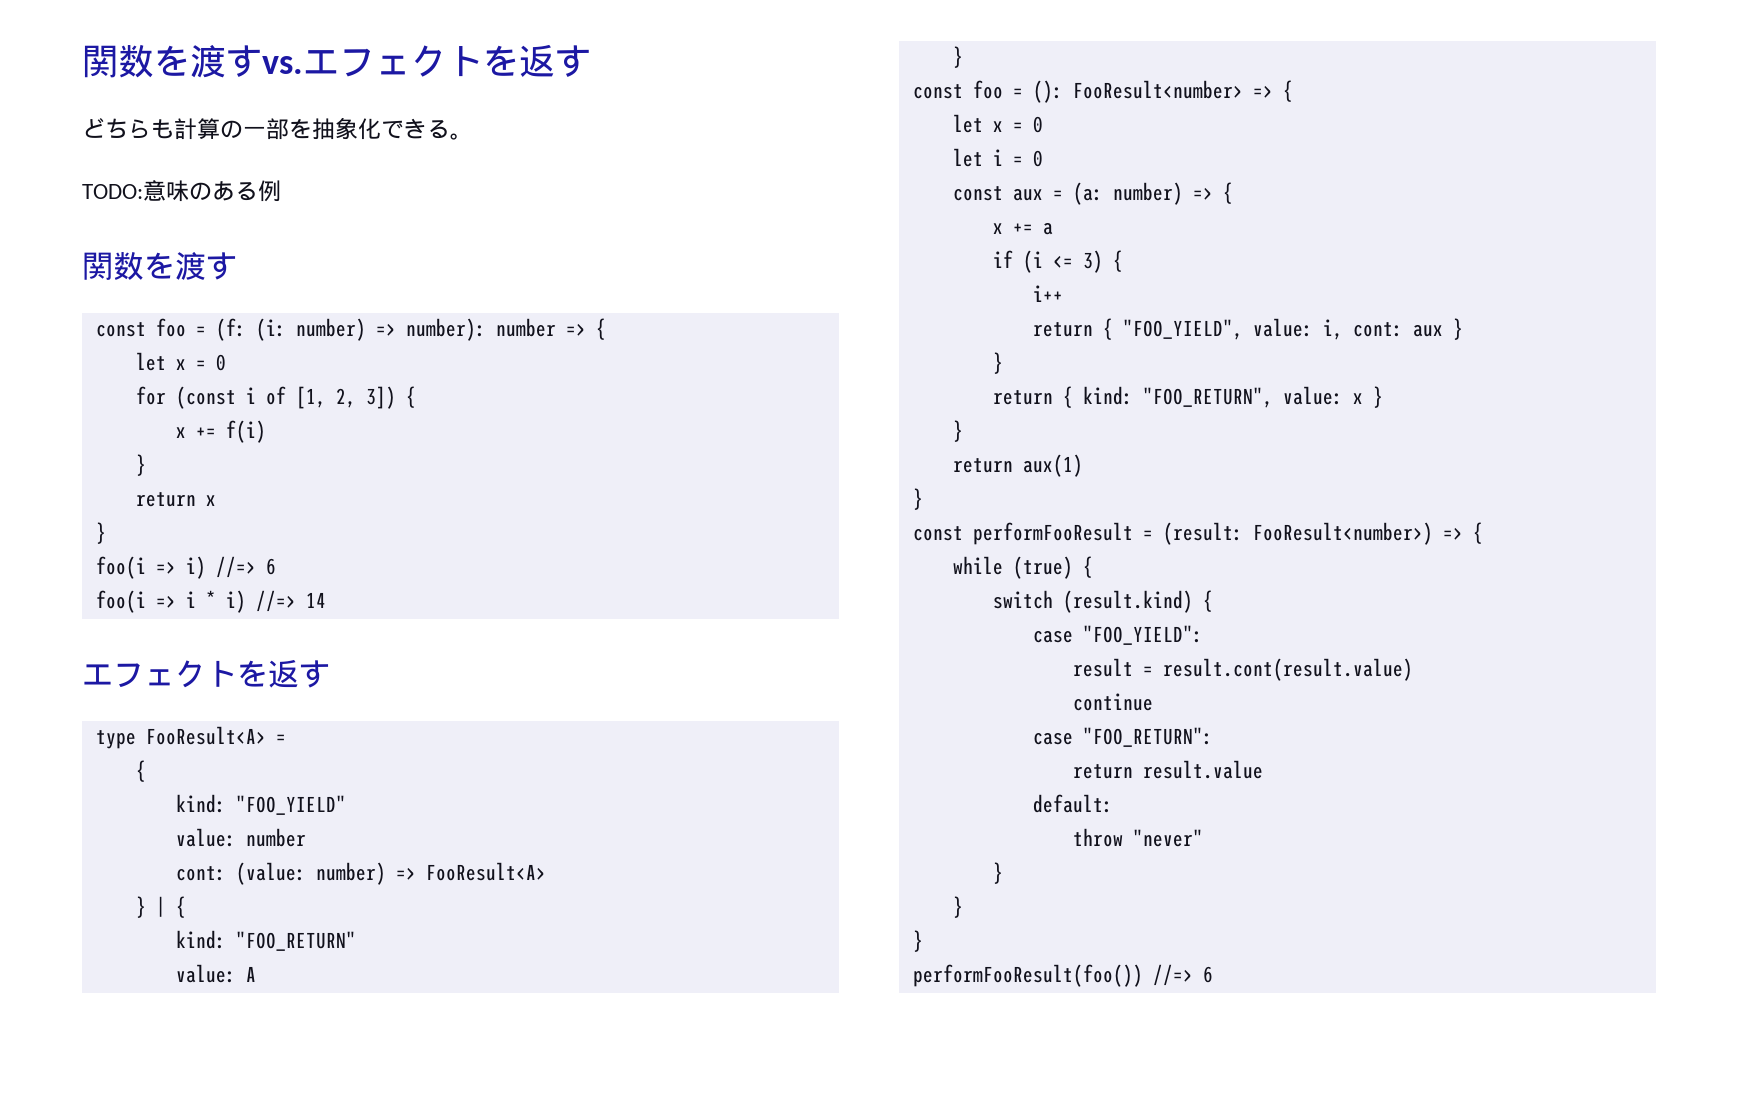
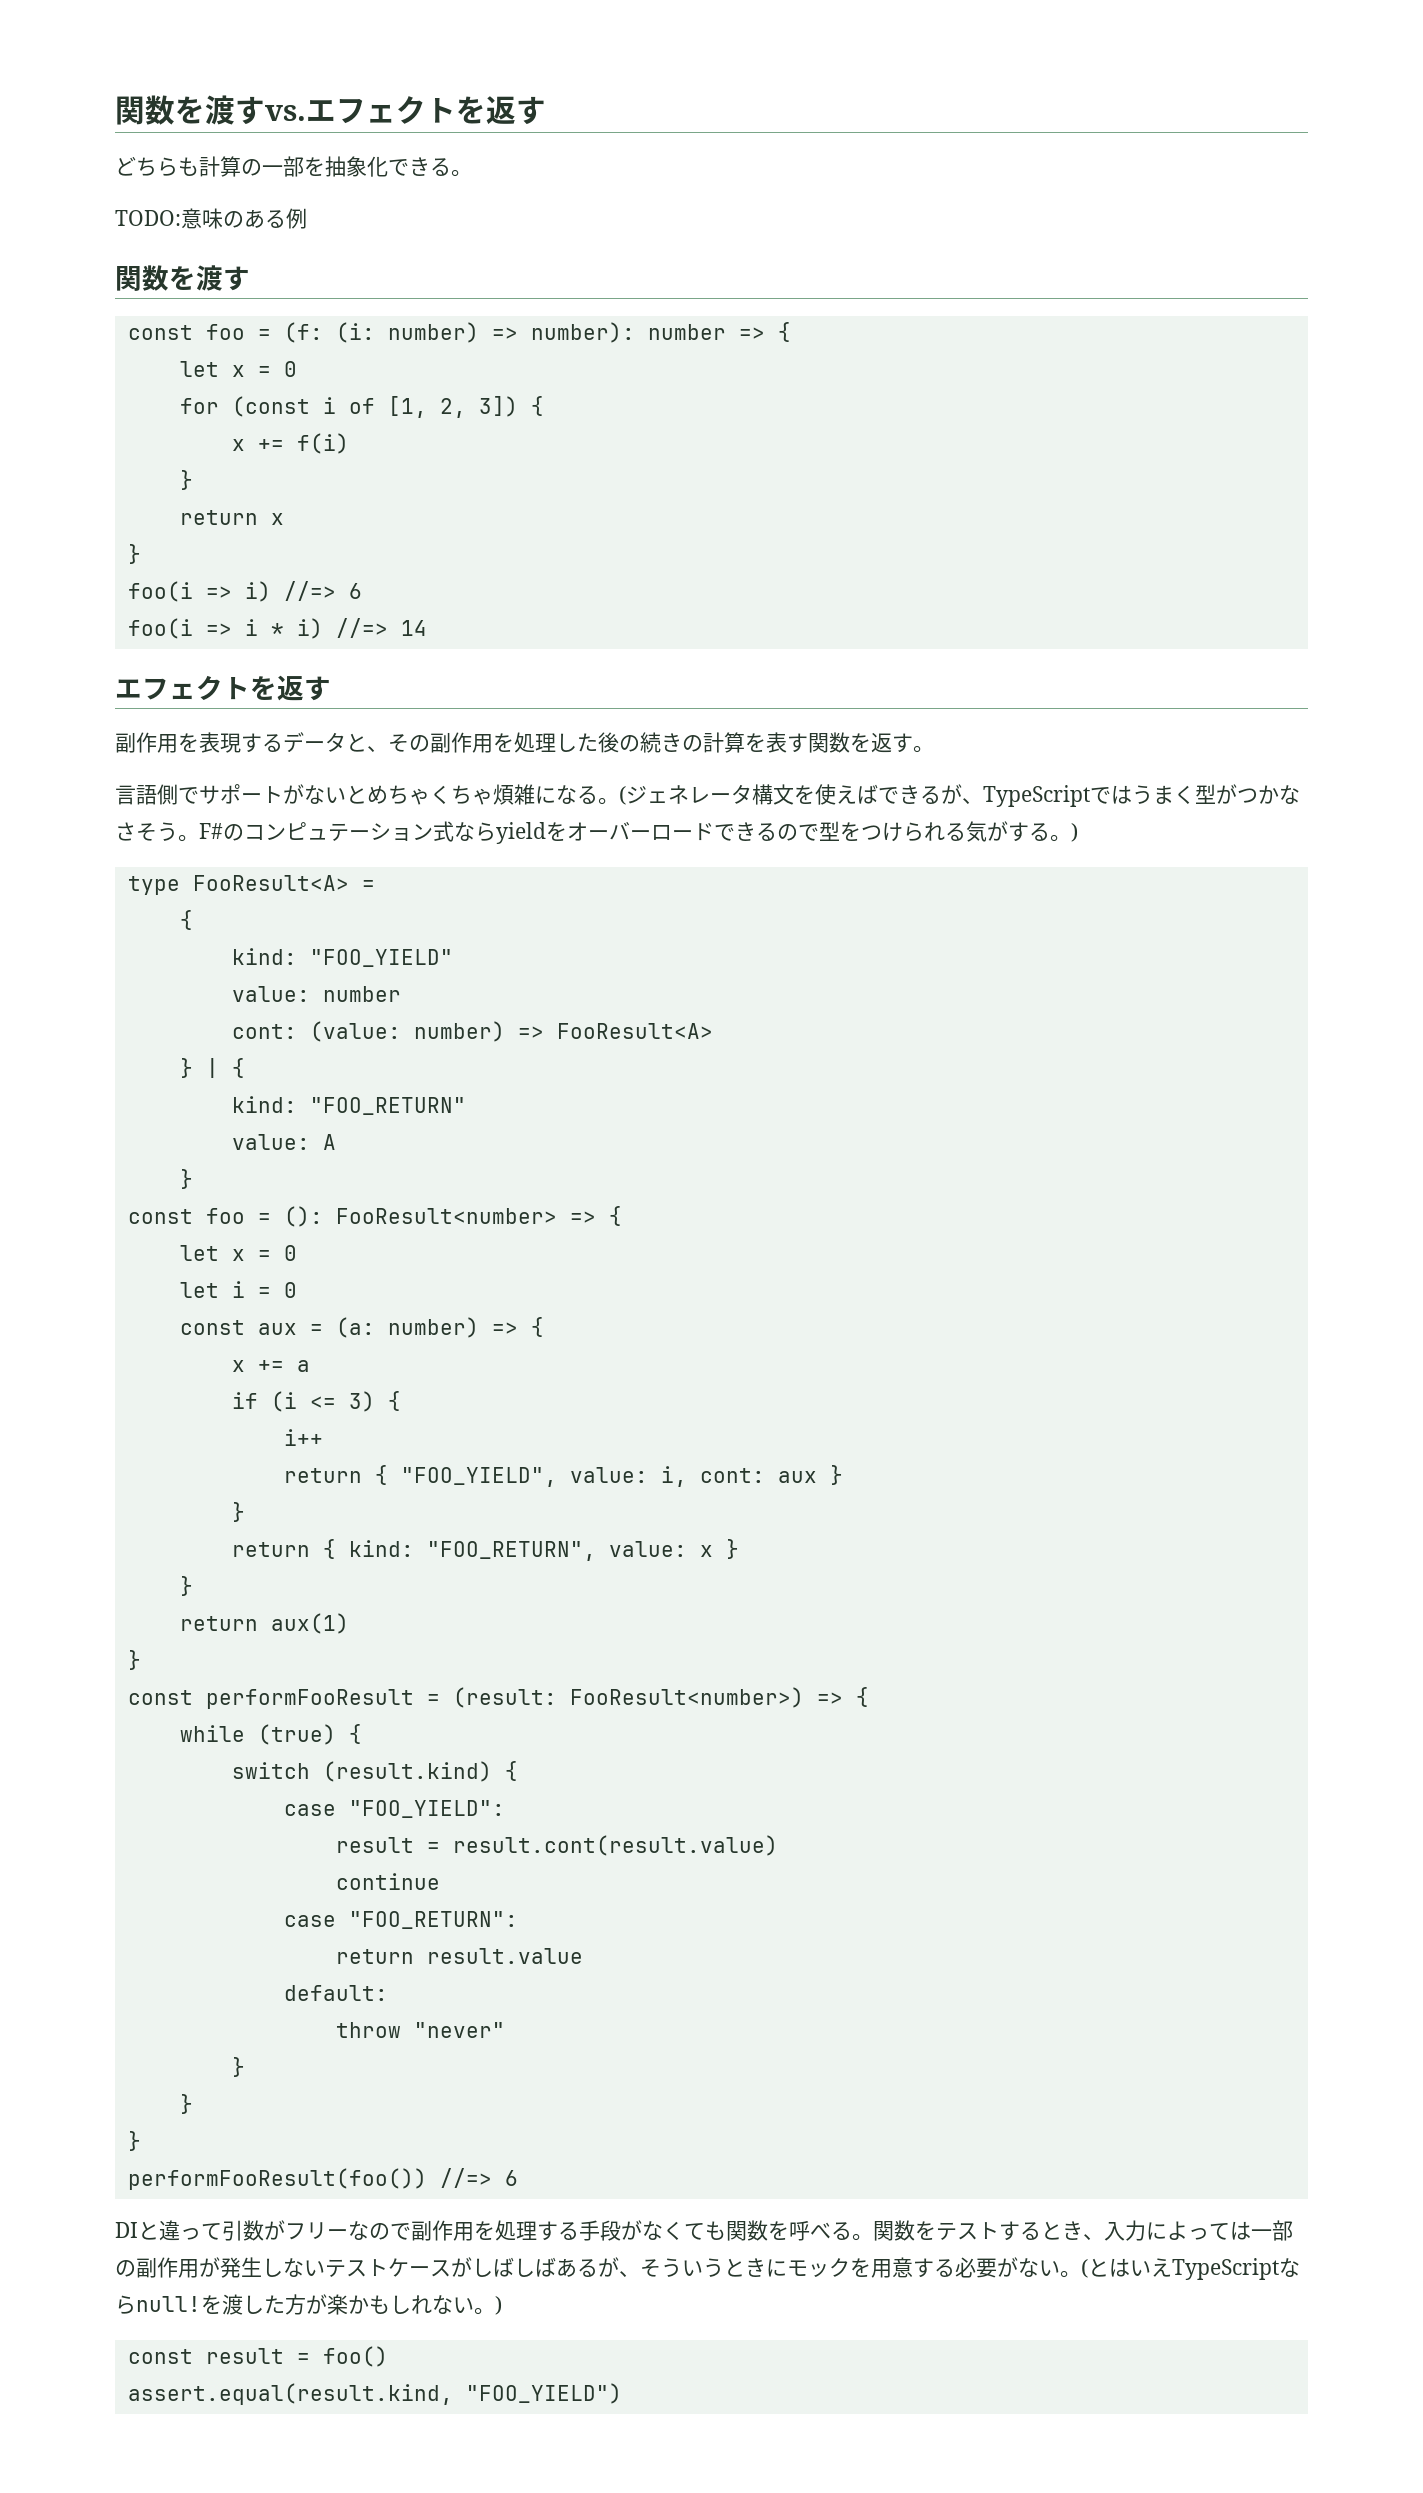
+ 副作用を表現するデータと、その副作用を処理した後の続きの計算を表す関数を返す。
+ 言語側でサポートがないとめちゃくちゃ煩雑になる。(ジェネレータ構文を使えばできるが、TypeScriptではうまく型がつかなさそう。F#のコンピュテーション式ならyieldをオーバーロードできるので型をつけられる気がする。)
+ DIと違って引数がフリーなので副作用を処理する手段がなくても関数を呼べる。関数をテストするとき、入力によっては一部の副作用が発生しないテストケースがしばしばあるが、そういうときにモックを用意する必要がない。(とはいえTypeScriptならnull!を渡した方が楽かもしれない。)
+ const result = foo()
+ assert.equal(result.kind, "FOO_YIELD")

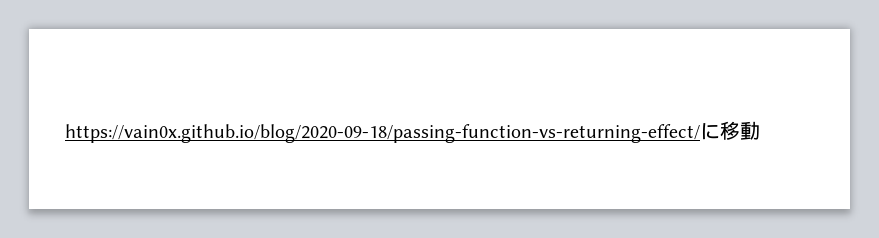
- 関数を渡すvs.エフェクトを返す
- どちらも計算の一部を抽象化できる。
- TODO:意味のある例
- 関数を渡す
- const foo = (f: (i: number) => number): number => {
- let x = 0
- for (const i of [1, 2, 3]) {
- x += f(i)
- }
- return x
- }
- foo(i => i) //=> 6
- foo(i => i * i) //=> 14
- エフェクトを返す
- 副作用を表現するデータと、その副作用を処理した後の続きの計算を表す関数を返す。
- 言語側でサポートがないとめちゃくちゃ煩雑になる。(ジェネレータ構文を使えばできるが、TypeScriptではうまく型がつかなさそう。F#のコンピュテーション式ならyieldをオーバーロードできるので型をつけられる気がする。)
- type FooResult<A> =
- {
- kind: "FOO_YIELD"
- value: number
- cont: (value: number) => FooResult<A>
- } | {
- kind: "FOO_RETURN"
- value: A
- }
- const foo = (): FooResult<number> => {
- let x = 0
- let i = 0
- const aux = (a: number) => {
- x += a
- if (i <= 3) {
- i++
- return { "FOO_YIELD", value: i, cont: aux }
- }
- return { kind: "FOO_RETURN", value: x }
- }
- return aux(1)
- }
- const performFooResult = (result: FooResult<number>) => {
- while (true) {
- switch (result.kind) {
- case "FOO_YIELD":
- result = result.cont(result.value)
- continue
- case "FOO_RETURN":
- return result.value
- default:
- throw "never"
- }
- }
- }
- performFooResult(foo()) //=> 6
- DIと違って引数がフリーなので副作用を処理する手段がなくても関数を呼べる。関数をテストするとき、入力によっては一部の副作用が発生しないテストケースがしばしばあるが、そういうときにモックを用意する必要がない。(とはいえTypeScriptならnull!を渡した方が楽かもしれない。)
- const result = foo()
- assert.equal(result.kind, "FOO_YIELD")
+ https://vain0x.github.io/blog/2020-09-18/passing-function-vs-returning-effect/に移動

